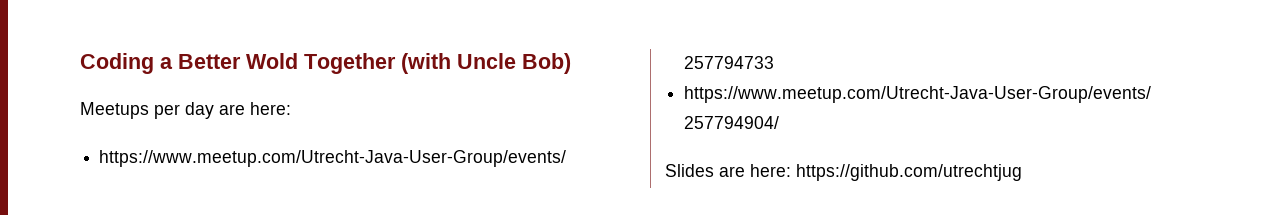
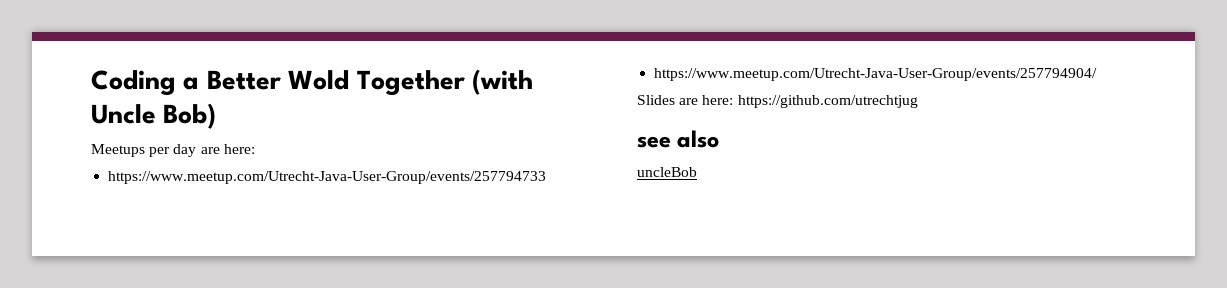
+ see also
+ uncleBob

